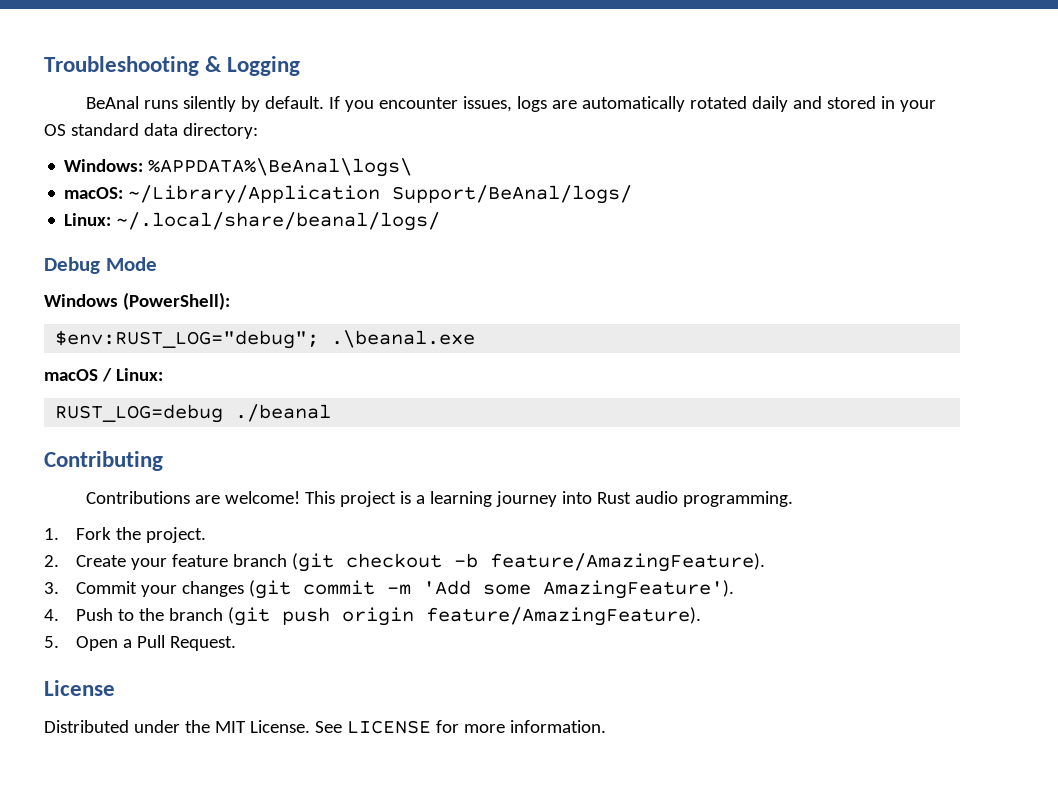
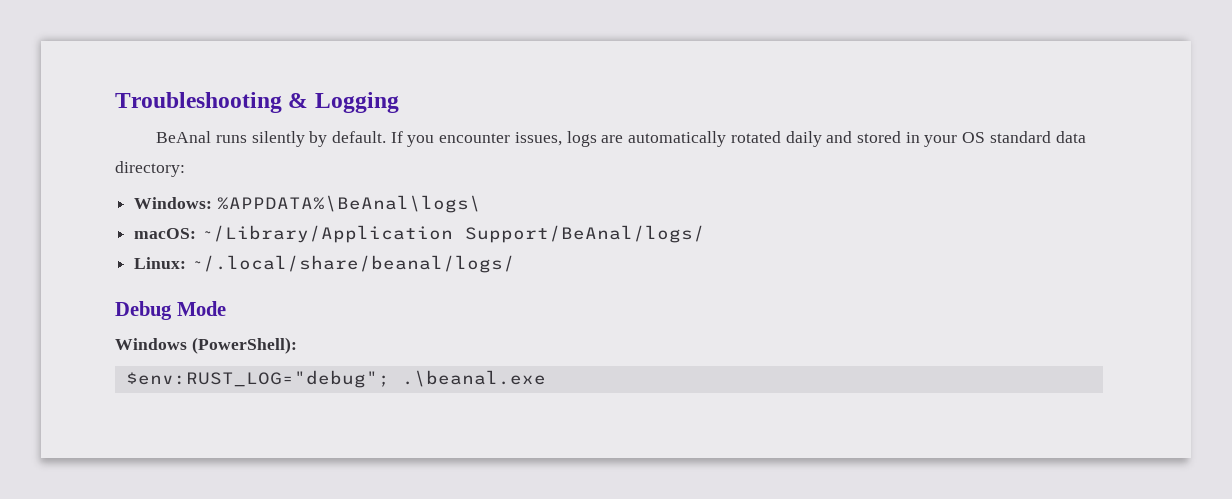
- macOS / Linux:
- RUST_LOG=debug ./beanal
- Contributing
- Contributions are welcome! This project is a learning journey into Rust audio programming.
- 1. Fork the project.
- 2. Create your feature branch (git checkout -b feature/AmazingFeature).
- 3. Commit your changes (git commit -m 'Add some AmazingFeature').
- 4. Push to the branch (git push origin feature/AmazingFeature).
- 5. Open a Pull Request.
- License
- Distributed under the MIT License. See LICENSE for more information.

